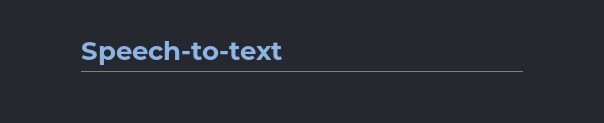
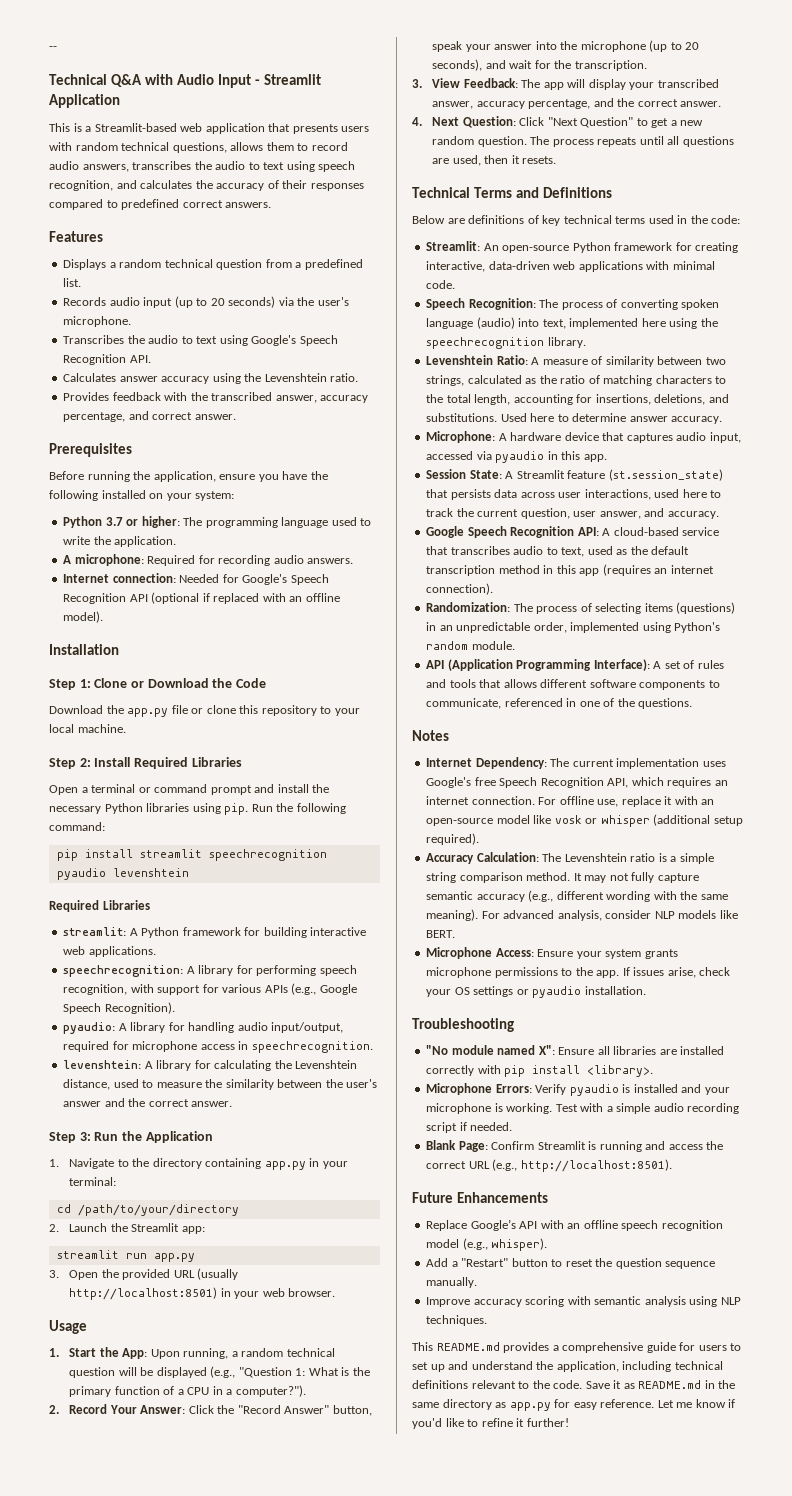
- Speech-to-text
+ --
+ Technical Q&A with Audio Input - Streamlit Application
+ This is a Streamlit-based web application that presents users with random technical questions, allows them to record audio answers, transcribes the audio to text using speech recognition, and calculates the accuracy of their responses compared to predefined correct answers.
+ Features
+ Displays a random technical question from a predefined list.
+ Records audio input (up to 20 seconds) via the user's microphone.
+ Transcribes the audio to text using Google's Speech Recognition API.
+ Calculates answer accuracy using the Levenshtein ratio.
+ Provides feedback with the transcribed answer, accuracy percentage, and correct answer.
+ Prerequisites
+ Before running the application, ensure you have the following installed on your system:
+ Python 3.7 or higher: The programming language used to write the application.
+ A microphone: Required for recording audio answers.
+ Internet connection: Needed for Google's Speech Recognition API (optional if replaced with an offline model).
+ Installation
+ Step 1: Clone or Download the Code
+ Download the app.py file or clone this repository to your local machine.
+ Step 2: Install Required Libraries
+ Open a terminal or command prompt and install the necessary Python libraries using pip. Run the following command:
+ pip install streamlit speechrecognition pyaudio levenshtein
+ Required Libraries
+ streamlit: A Python framework for building interactive web applications.
+ speechrecognition: A library for performing speech recognition, with support for various APIs (e.g., Google Speech Recognition).
+ pyaudio: A library for handling audio input/output, required for microphone access in speechrecognition.
+ levenshtein: A library for calculating the Levenshtein distance, used to measure the similarity between the user's answer and the correct answer.
+ Step 3: Run the Application
+ 1. Navigate to the directory containing app.py in your terminal:
+ cd /path/to/your/directory
+ 2. Launch the Streamlit app:
+ streamlit run app.py
+ 3. Open the provided URL (usually http://localhost:8501) in your web browser.
+ Usage
+ 1. Start the App: Upon running, a random technical question will be displayed (e.g., "Question 1: What is the primary function of a CPU in a computer?").
+ 2. Record Your Answer: Click the "Record Answer" button, speak your answer into the microphone (up to 20 seconds), and wait for the transcription.
+ 3. View Feedback: The app will display your transcribed answer, accuracy percentage, and the correct answer.
+ 4. Next Question: Click "Next Question" to get a new random question. The process repeats until all questions are used, then it resets.
+ Technical Terms and Definitions
+ Below are definitions of key technical terms used in the code:
+ Streamlit: An open-source Python framework for creating interactive, data-driven web applications with minimal code.
+ Speech Recognition: The process of converting spoken language (audio) into text, implemented here using the speechrecognition library.
+ Levenshtein Ratio: A measure of similarity between two strings, calculated as the ratio of matching characters to the total length, accounting for insertions, deletions, and substitutions. Used here to determine answer accuracy.
+ Microphone: A hardware device that captures audio input, accessed via pyaudio in this app.
+ Session State: A Streamlit feature (st.session_state) that persists data across user interactions, used here to track the current question, user answer, and accuracy.
+ Google Speech Recognition API: A cloud-based service that transcribes audio to text, used as the default transcription method in this app (requires an internet connection).
+ Randomization: The process of selecting items (questions) in an unpredictable order, implemented using Python's random module.
+ API (Application Programming Interface): A set of rules and tools that allows different software components to communicate, referenced in one of the questions.
+ Notes
+ Internet Dependency: The current implementation uses Google's free Speech Recognition API, which requires an internet connection. For offline use, replace it with an open-source model like vosk or whisper (additional setup required).
+ Accuracy Calculation: The Levenshtein ratio is a simple string comparison method. It may not fully capture semantic accuracy (e.g., different wording with the same meaning). For advanced analysis, consider NLP models like BERT.
+ Microphone Access: Ensure your system grants microphone permissions to the app. If issues arise, check your OS settings or pyaudio installation.
+ Troubleshooting
+ "No module named X": Ensure all libraries are installed correctly with pip install <library>.
+ Microphone Errors: Verify pyaudio is installed and your microphone is working. Test with a simple audio recording script if needed.
+ Blank Page: Confirm Streamlit is running and access the correct URL (e.g., http://localhost:8501).
+ Future Enhancements
+ Replace Google’s API with an offline speech recognition model (e.g., whisper).
+ Add a "Restart" button to reset the question sequence manually.
+ Improve accuracy scoring with semantic analysis using NLP techniques.
+ This README.md provides a comprehensive guide for users to set up and understand the application, including technical definitions relevant to the code. Save it as README.md in the same directory as app.py for easy reference. Let me know if you'd like to refine it further!

